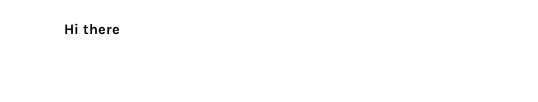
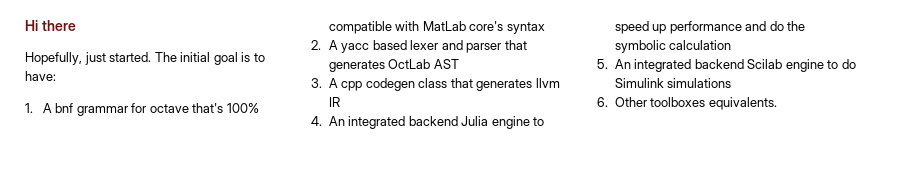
+ Hopefully, just started. The initial goal is to have:
+ 1. A bnf grammar for octave that's 100% compatible with MatLab core's syntax
+ 2. A yacc based lexer and parser that generates OctLab AST
+ 3. A cpp codegen class that generates llvm IR
+ 4. An integrated backend Julia engine to speed up performance and do the symbolic calculation
+ 5. An integrated backend Scilab engine to do Simulink simulations
+ 6. Other toolboxes equivalents.

